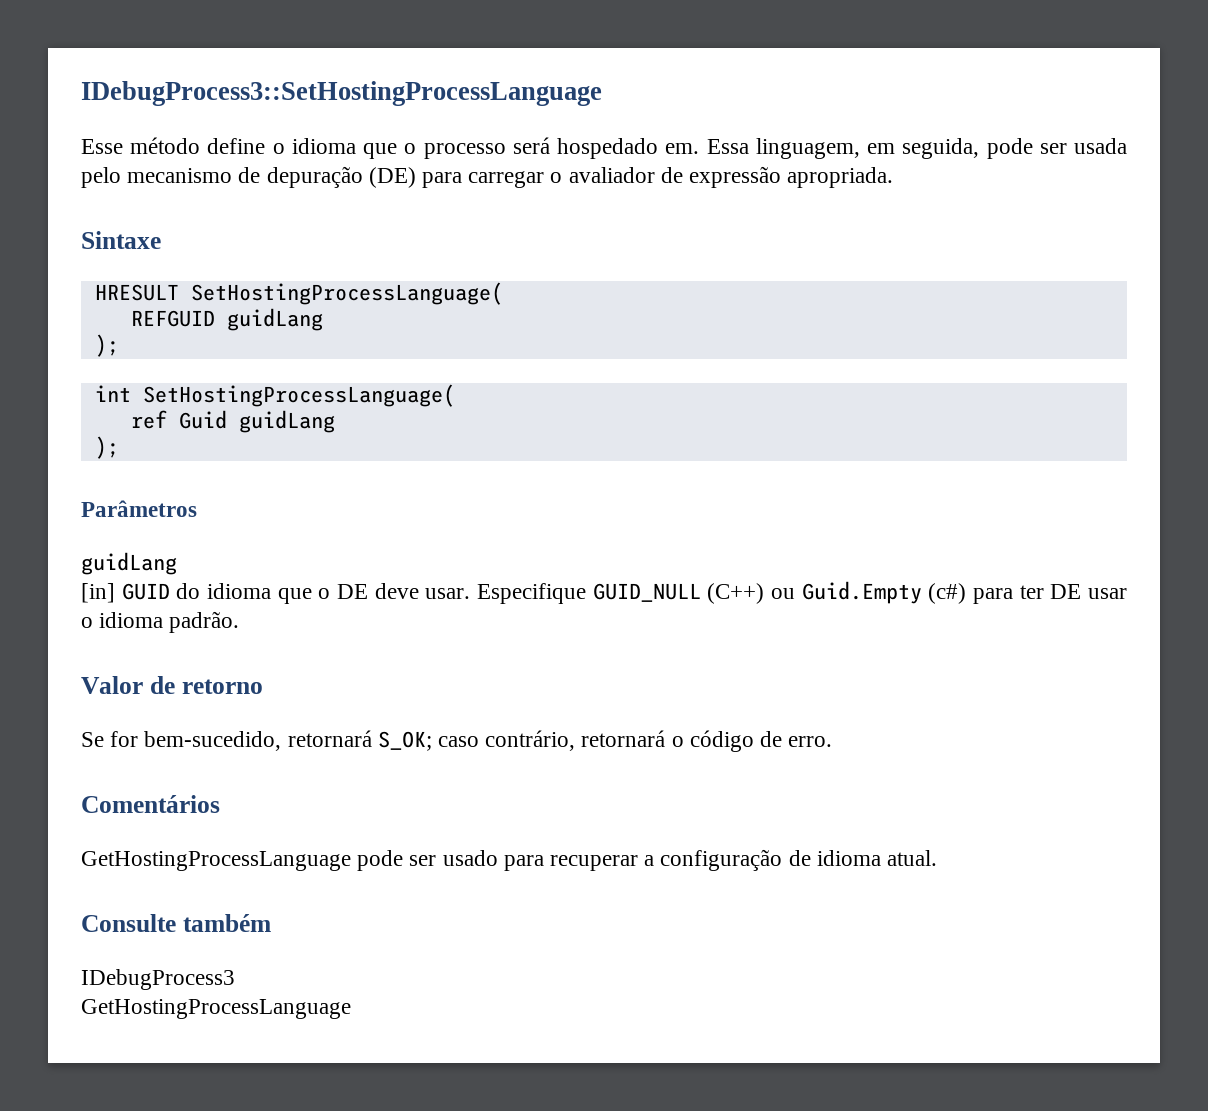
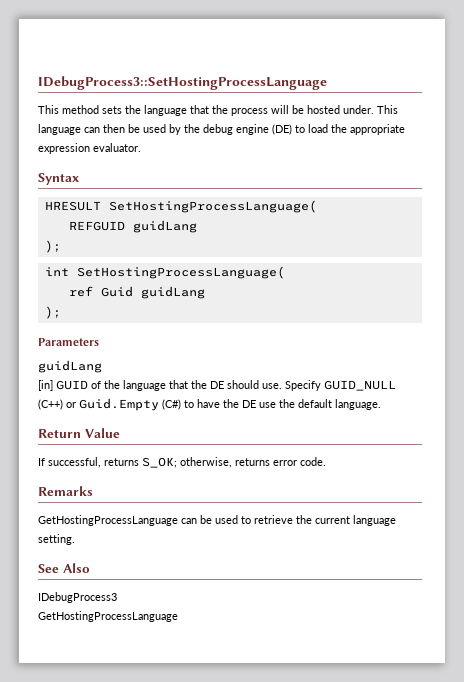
- Esse método define o idioma que o processo será hospedado em. Essa linguagem, em seguida, pode ser usada pelo mecanismo de depuração (DE) para carregar o avaliador de expressão apropriada.
- Sintaxe
+ This method sets the language that the process will be hosted under. This language can then be used by the debug engine (DE) to load the appropriate expression evaluator.
+ Syntax
- Parâmetros
+ Parameters
- [in] GUID do idioma que o DE deve usar. Especifique GUID_NULL (C++) ou Guid.Empty (c#) para ter DE usar o idioma padrão.
- Valor de retorno
- Se for bem-sucedido, retornará S_OK; caso contrário, retornará o código de erro.
- Comentários
- GetHostingProcessLanguage pode ser usado para recuperar a configuração de idioma atual.
- Consulte também
+ [in] GUID of the language that the DE should use. Specify GUID_NULL (C++) or Guid.Empty (C#) to have the DE use the default language.
+ Return Value
+ If successful, returns S_OK; otherwise, returns error code.
+ Remarks
+ GetHostingProcessLanguage can be used to retrieve the current language setting.
+ See Also

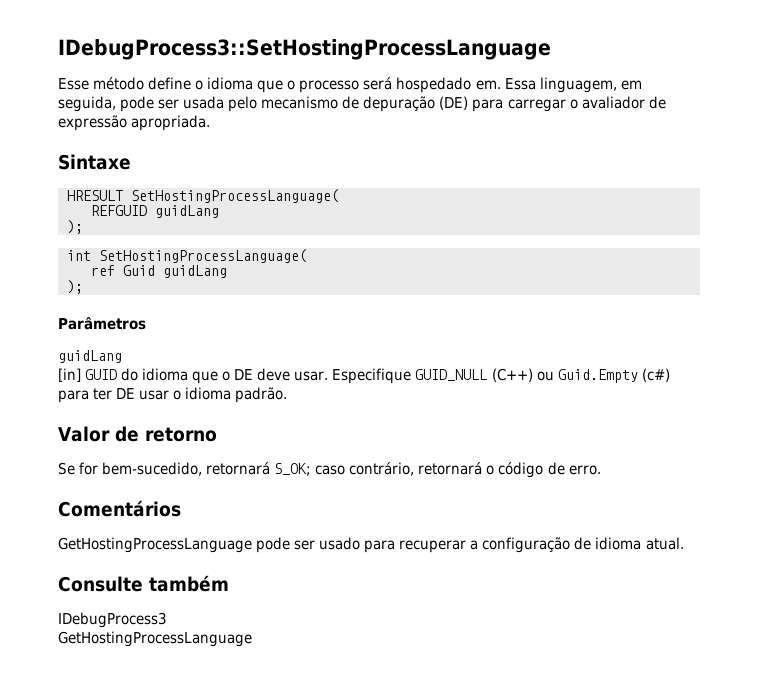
- This method sets the language that the process will be hosted under. This language can then be used by the debug engine (DE) to load the appropriate expression evaluator.
- Syntax
+ Esse método define o idioma que o processo será hospedado em. Essa linguagem, em seguida, pode ser usada pelo mecanismo de depuração (DE) para carregar o avaliador de expressão apropriada.
+ Sintaxe
- Parameters
+ Parâmetros
- [in] GUID of the language that the DE should use. Specify GUID_NULL (C++) or Guid.Empty (C#) to have the DE use the default language.
- Return Value
- If successful, returns S_OK; otherwise, returns error code.
- Remarks
- GetHostingProcessLanguage can be used to retrieve the current language setting.
- See Also
+ [in] GUID do idioma que o DE deve usar. Especifique GUID_NULL (C++) ou Guid.Empty (c#) para ter DE usar o idioma padrão.
+ Valor de retorno
+ Se for bem-sucedido, retornará S_OK; caso contrário, retornará o código de erro.
+ Comentários
+ GetHostingProcessLanguage pode ser usado para recuperar a configuração de idioma atual.
+ Consulte também

